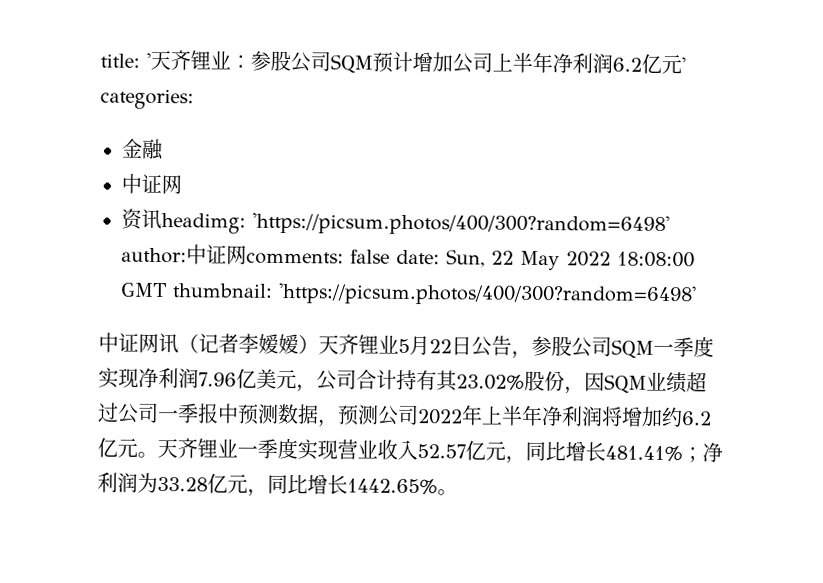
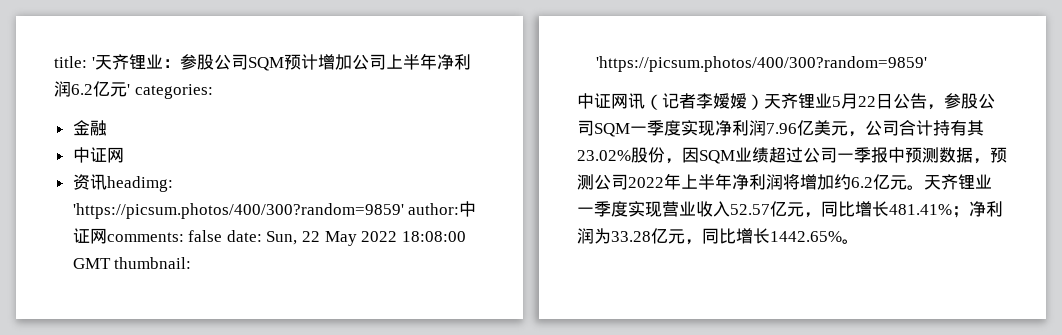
- 资讯headimg: 'https://picsum.photos/400/300?random=6498' author:中证网comments: false date: Sun, 22 May 2022 18:08:00 GMT thumbnail: 'https://picsum.photos/400/300?random=6498'
+ 资讯headimg: 'https://picsum.photos/400/300?random=9859' author:中证网comments: false date: Sun, 22 May 2022 18:08:00 GMT thumbnail: 'https://picsum.photos/400/300?random=9859'

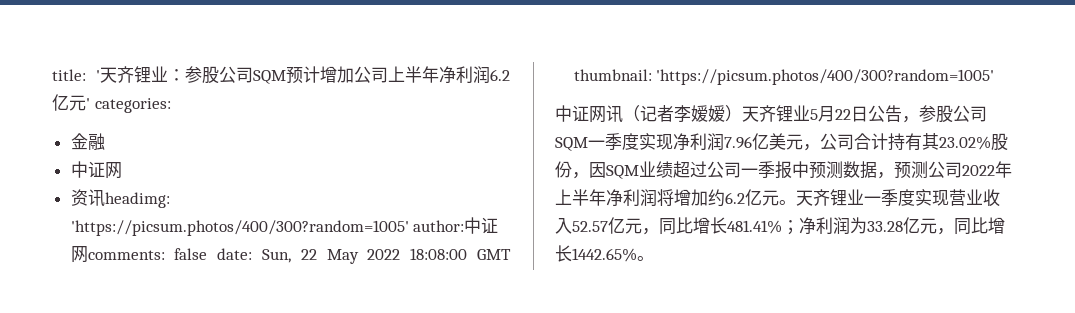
- 资讯headimg: 'https://picsum.photos/400/300?random=9859' author:中证网comments: false date: Sun, 22 May 2022 18:08:00 GMT thumbnail: 'https://picsum.photos/400/300?random=9859'
+ 资讯headimg: 'https://picsum.photos/400/300?random=1005' author:中证网comments: false date: Sun, 22 May 2022 18:08:00 GMT thumbnail: 'https://picsum.photos/400/300?random=1005'

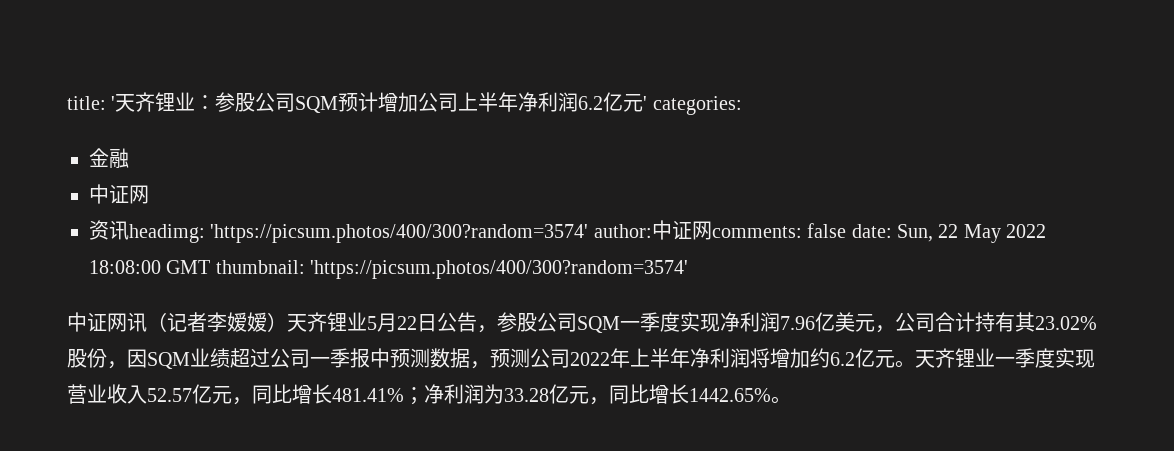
- 资讯headimg: 'https://picsum.photos/400/300?random=1005' author:中证网comments: false date: Sun, 22 May 2022 18:08:00 GMT thumbnail: 'https://picsum.photos/400/300?random=1005'
+ 资讯headimg: 'https://picsum.photos/400/300?random=3574' author:中证网comments: false date: Sun, 22 May 2022 18:08:00 GMT thumbnail: 'https://picsum.photos/400/300?random=3574'

